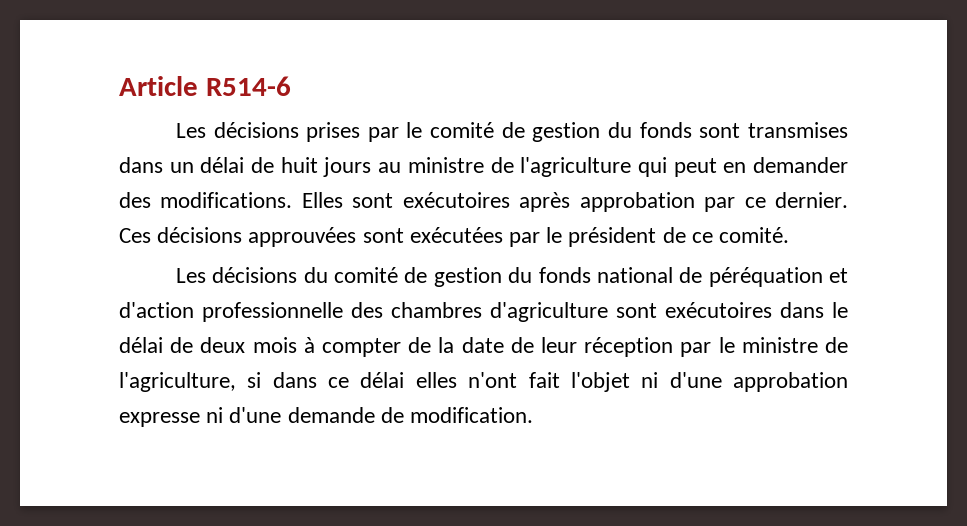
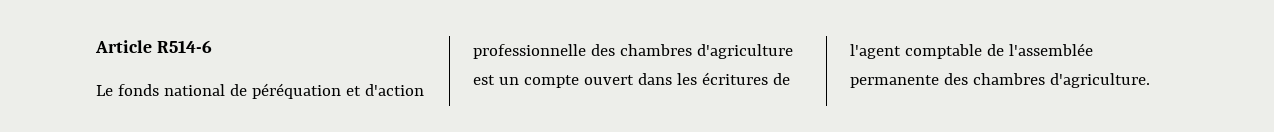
- Les décisions prises par le comité de gestion du fonds sont transmises dans un délai de huit jours au ministre de l'agriculture qui peut en demander des modifications. Elles sont exécutoires après approbation par ce dernier. Ces décisions approuvées sont exécutées par le président de ce comité.
- Les décisions du comité de gestion du fonds national de péréquation et d'action professionnelle des chambres d'agriculture sont exécutoires dans le délai de deux mois à compter de la date de leur réception par le ministre de l'agriculture, si dans ce délai elles n'ont fait l'objet ni d'une approbation expresse ni d'une demande de modification.
+ Le fonds national de péréquation et d'action professionnelle des chambres d'agriculture est un compte ouvert dans les écritures de l'agent comptable de l'assemblée permanente des chambres d'agriculture.

